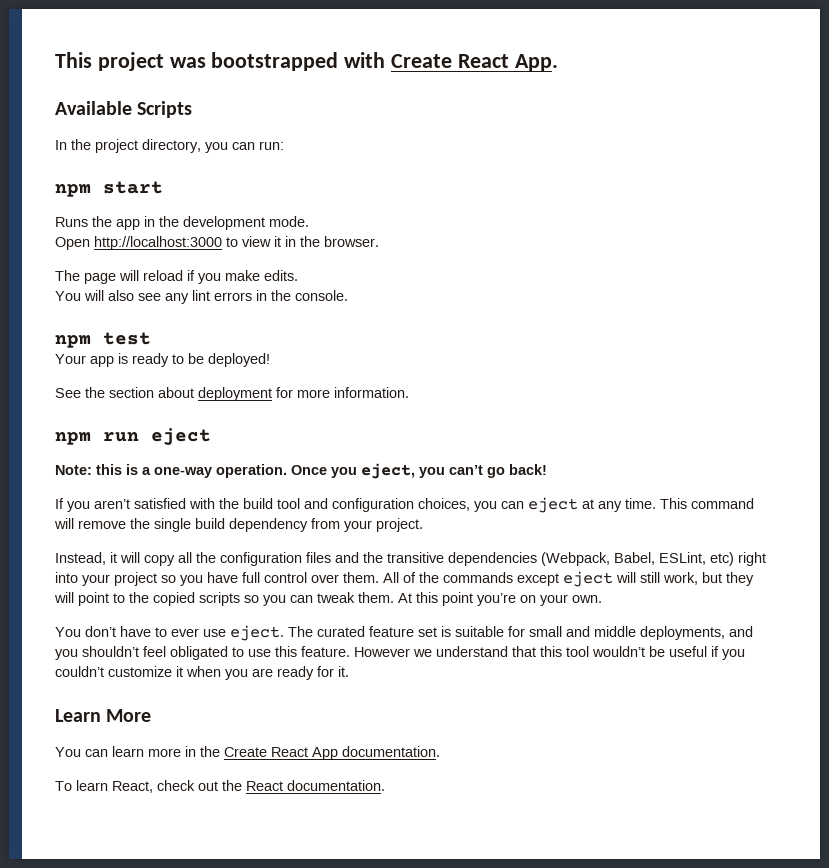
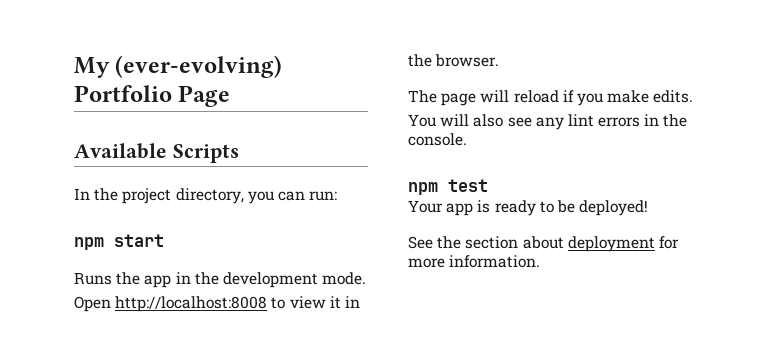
- This project was bootstrapped with Create React App.
+ My (ever-evolving) Portfolio Page
- Open http://localhost:3000 to view it in the browser.
+ Open http://localhost:8008 to view it in the browser.
- npm run eject
- Note: this is a one-way operation. Once you eject, you can’t go back!
- If you aren’t satisfied with the build tool and configuration choices, you can eject at any time. This command will remove the single build dependency from your project.
- Instead, it will copy all the configuration files and the transitive dependencies (Webpack, Babel, ESLint, etc) right into your project so you have full control over them. All of the commands except eject will still work, but they will point to the copied scripts so you can tweak them. At this point you’re on your own.
- You don’t have to ever use eject. The curated feature set is suitable for small and middle deployments, and you shouldn’t feel obligated to use this feature. However we understand that this tool wouldn’t be useful if you couldn’t customize it when you are ready for it.
- Learn More
- You can learn more in the Create React App documentation.
- To learn React, check out the React documentation.

